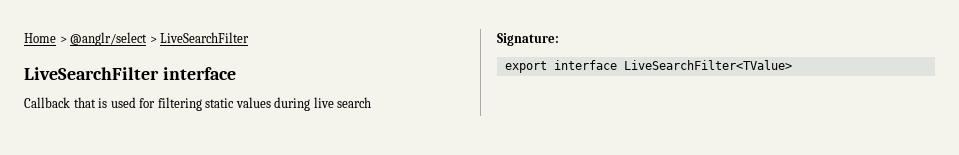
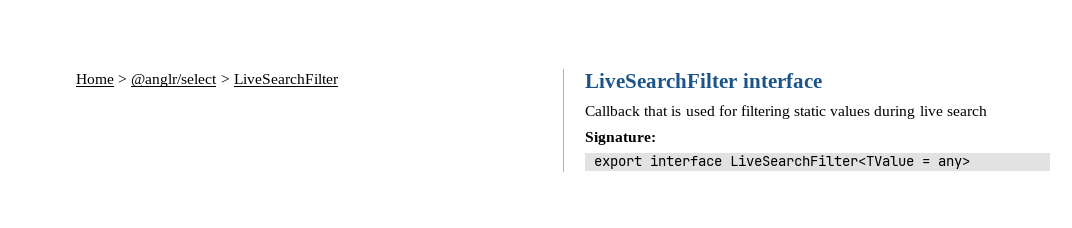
- export interface LiveSearchFilter<TValue>
+ export interface LiveSearchFilter<TValue = any>

